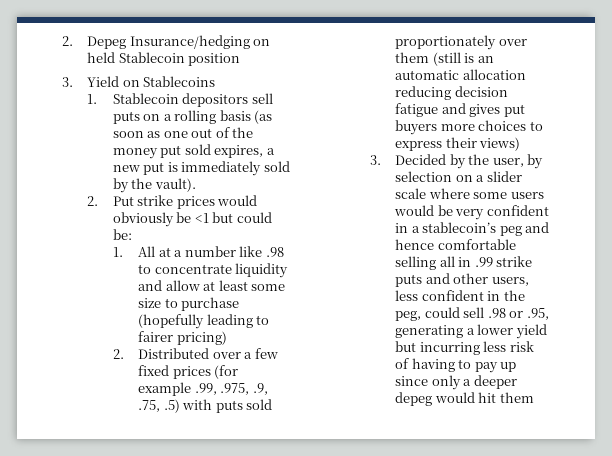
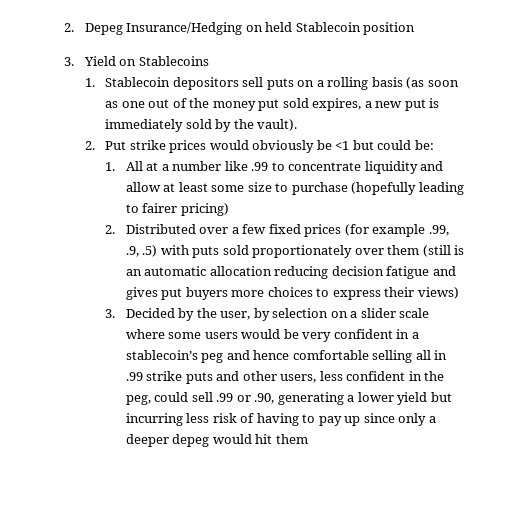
- 2. Depeg Insurance/hedging on held Stablecoin position
+ 2. Depeg Insurance/Hedging on held Stablecoin position
- 1. All at a number like .98 to concentrate liquidity and allow at least some size to purchase (hopefully leading to fairer pricing)
+ 1. All at a number like .99 to concentrate liquidity and allow at least some size to purchase (hopefully leading to fairer pricing)
- 2. Distributed over a few fixed prices (for example .99, .975, .9, .75, .5) with puts sold proportionately over them (still is an automatic allocation reducing decision fatigue and gives put buyers more choices to express their views)
+ 2. Distributed over a few fixed prices (for example .99, .9, .5) with puts sold proportionately over them (still is an automatic allocation reducing decision fatigue and gives put buyers more choices to express their views)
- 3. Decided by the user, by selection on a slider scale where some users would be very confident in a stablecoin’s peg and hence comfortable selling all in .99 strike puts and other users, less confident in the peg, could sell .98 or .95, generating a lower yield but incurring less risk of having to pay up since only a deeper depeg would hit them
+ 3. Decided by the user, by selection on a slider scale where some users would be very confident in a stablecoin’s peg and hence comfortable selling all in .99 strike puts and other users, less confident in the peg, could sell .99 or .90, generating a lower yield but incurring less risk of having to pay up since only a deeper depeg would hit them

